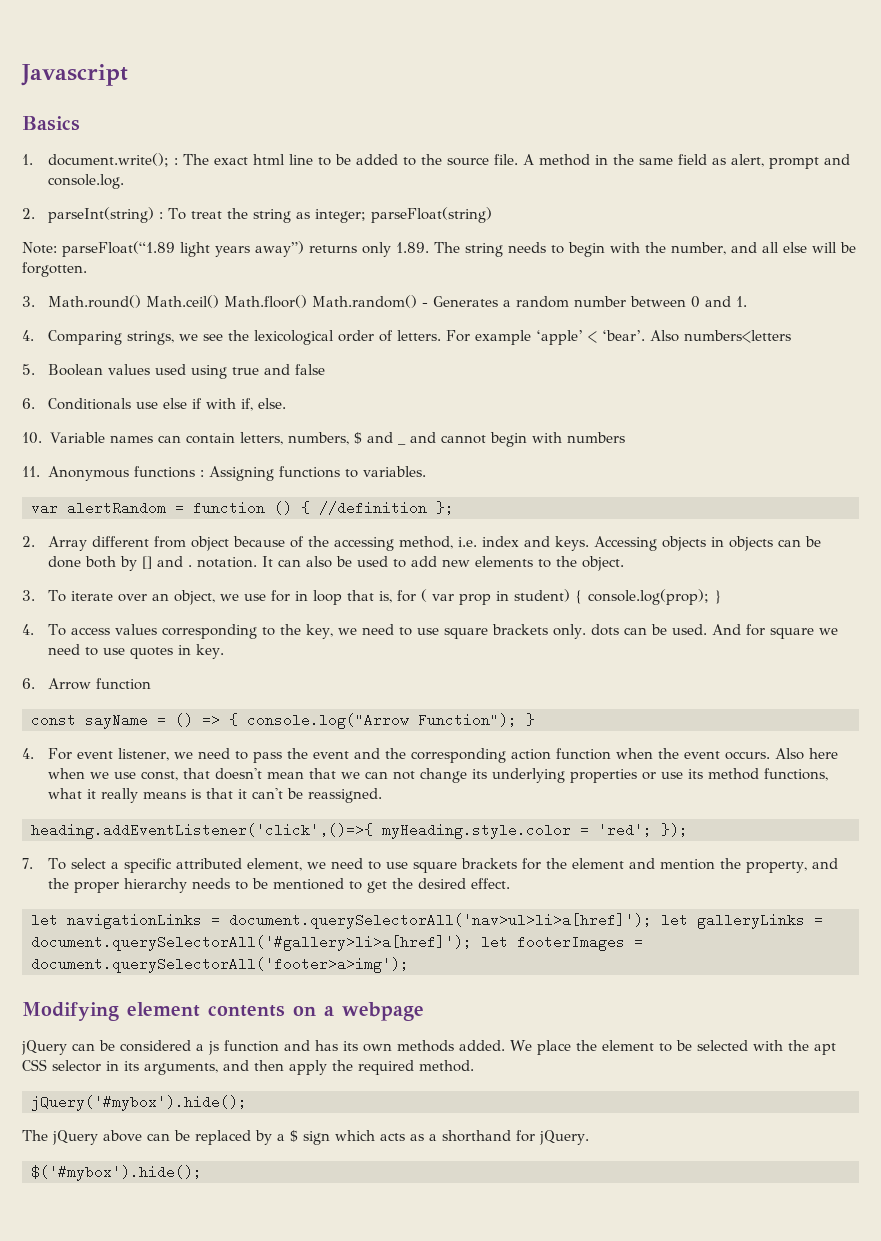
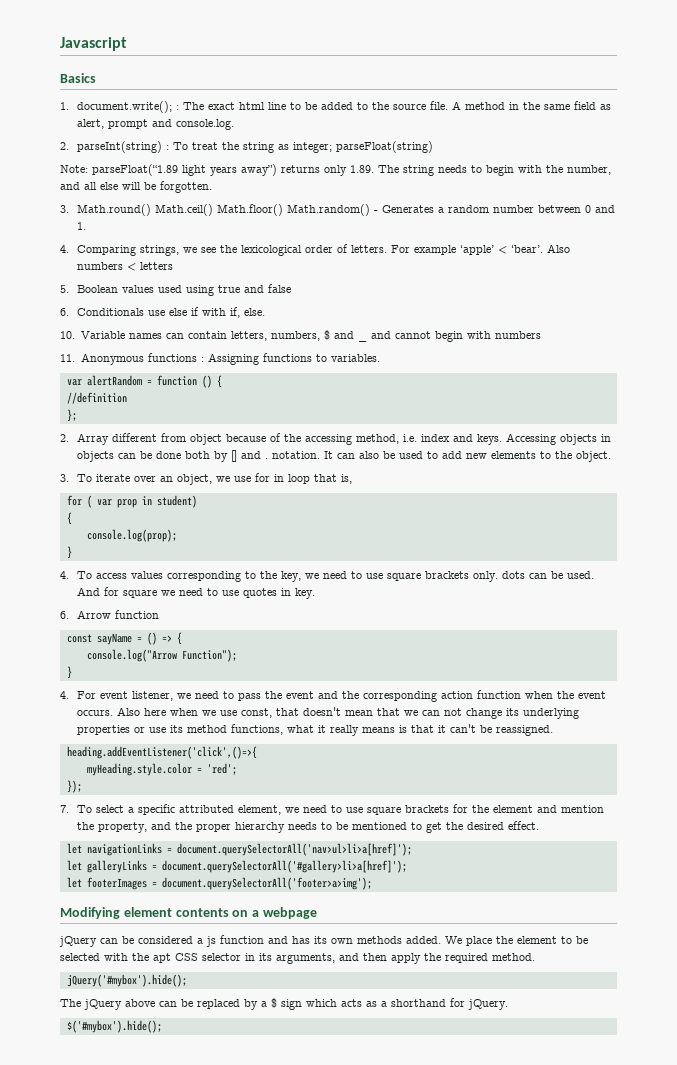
- Also numbers<letters
+ Also numbers < letters
- var alertRandom = function () { //definition };
+ var alertRandom = function () {
+ //definition
+ };
- 3. To iterate over an object, we use for in loop that is, for ( var prop in student) { console.log(prop); }
+ 3. To iterate over an object, we use for in loop that is,
+ for ( var prop in student)
+ {
+ console.log(prop);
+ }
- const sayName = () => { console.log("Arrow Function"); }
+ const sayName = () => {
+ console.log("Arrow Function");
+ }
- heading.addEventListener('click',()=>{ myHeading.style.color = 'red'; });
+ heading.addEventListener('click',()=>{
+ myHeading.style.color = 'red';
+ });
- let navigationLinks = document.querySelectorAll('nav>ul>li>a[href]'); let galleryLinks = document.querySelectorAll('#gallery>li>a[href]'); let footerImages = document.querySelectorAll('footer>a>img');
+ let navigationLinks = document.querySelectorAll('nav>ul>li>a[href]');
+ let galleryLinks = document.querySelectorAll('#gallery>li>a[href]');
+ let footerImages = document.querySelectorAll('footer>a>img');

